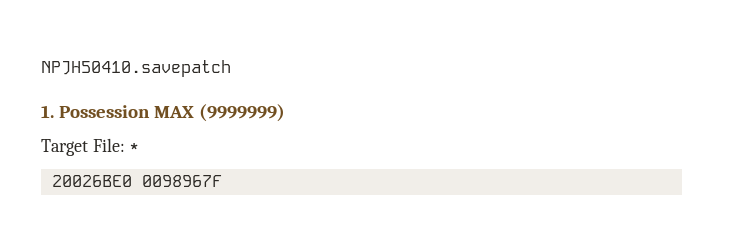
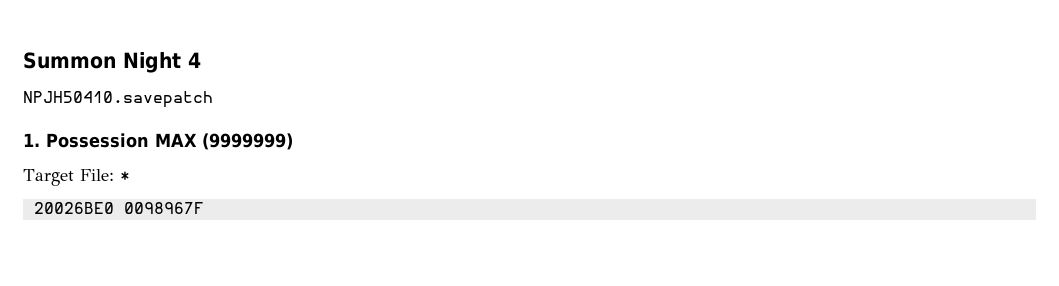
+ Summon Night 4

